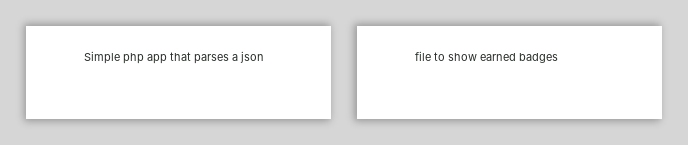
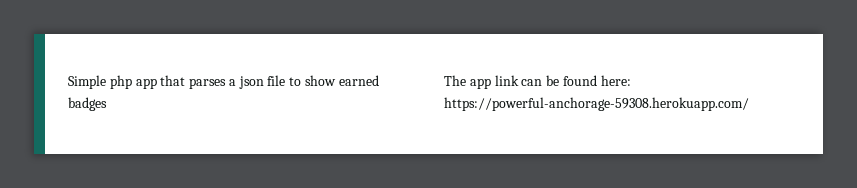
+ The app link can be found here: https://powerful-anchorage-59308.herokuapp.com/

